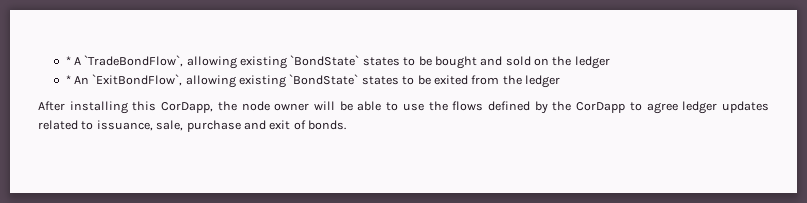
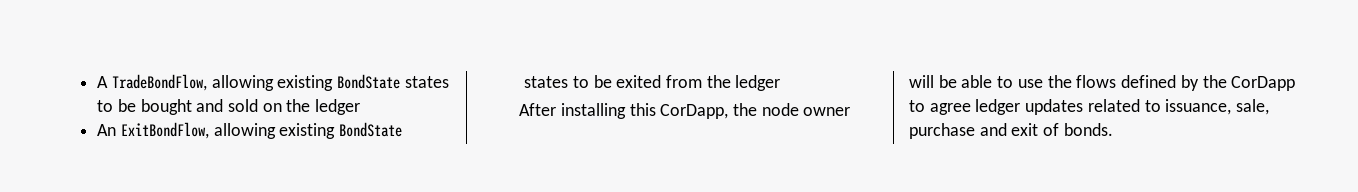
- * A `TradeBondFlow`, allowing existing `BondState` states to be bought and sold on the ledger
+ A TradeBondFlow, allowing existing BondState states to be bought and sold on the ledger
- * An `ExitBondFlow`, allowing existing `BondState` states to be exited from the ledger
+ An ExitBondFlow, allowing existing BondState states to be exited from the ledger

